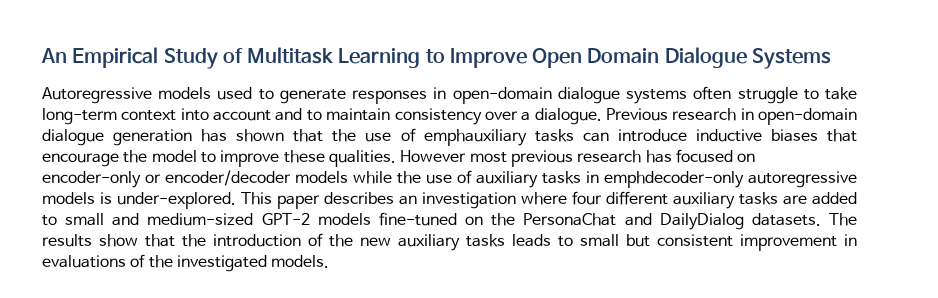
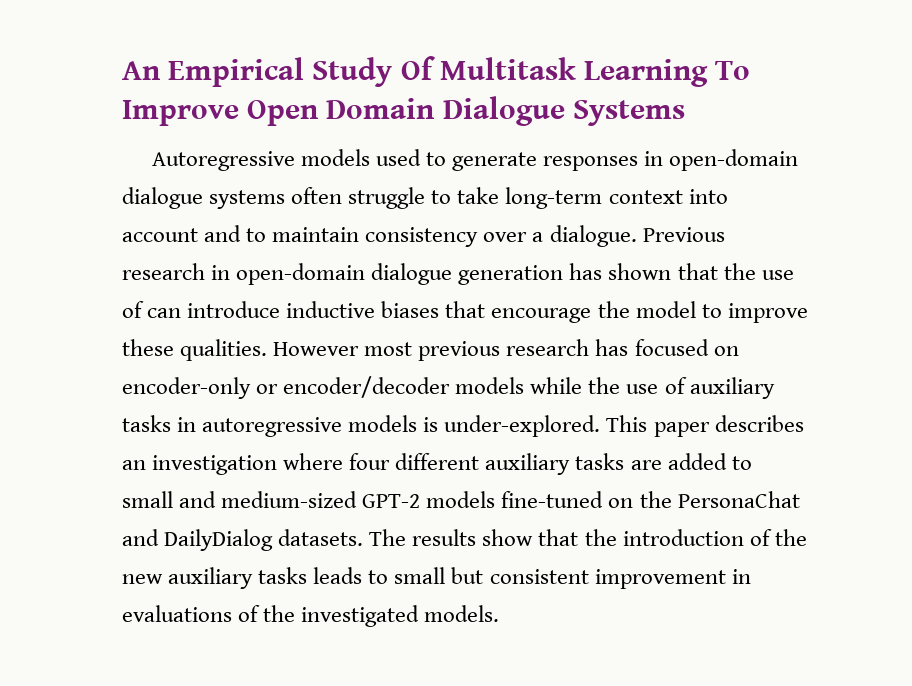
- An Empirical Study of Multitask Learning to Improve Open Domain Dialogue Systems
+ An Empirical Study Of Multitask Learning To Improve Open Domain Dialogue Systems
- Previous research in open-domain dialogue generation has shown that the use of emphauxiliary tasks can introduce inductive biases that encourage the model to improve these qualities.
+ Previous research in open-domain dialogue generation has shown that the use of can introduce inductive biases that encourage the model to improve these qualities.
- However most previous research has focused on encoder-only or encoder/decoder models while the use of auxiliary tasks in emphdecoder-only autoregressive models is under-explored.
+ However most previous research has focused on encoder-only or encoder/decoder models while the use of auxiliary tasks in autoregressive models is under-explored.

